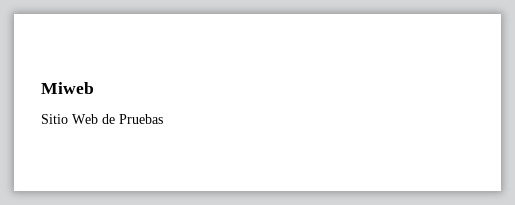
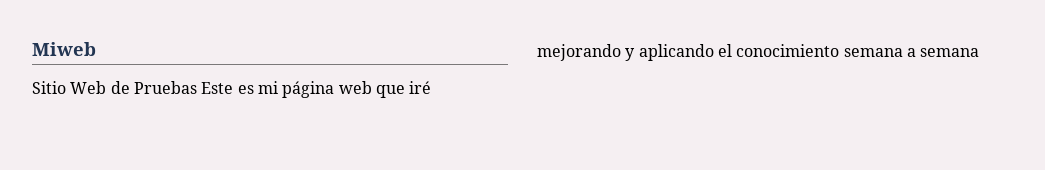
- Sitio Web de Pruebas
+ Sitio Web de Pruebas Este es mi página web que iré mejorando y aplicando el conocimiento semana a semana

